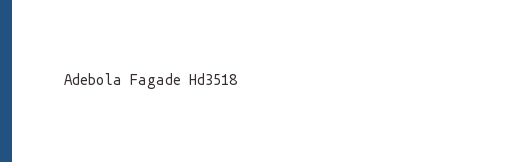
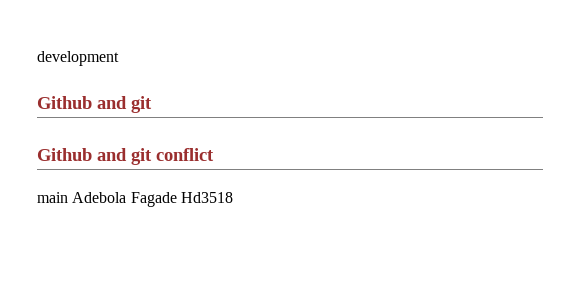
- Adebola Fagade Hd3518
+ development
+ Github and git
+ Github and git conflict
+ main Adebola Fagade Hd3518

